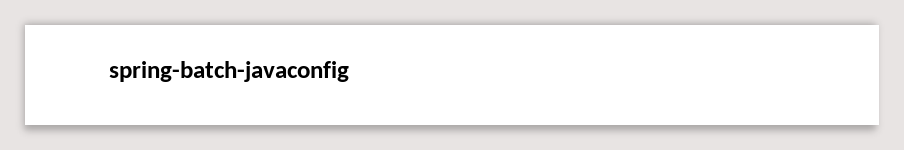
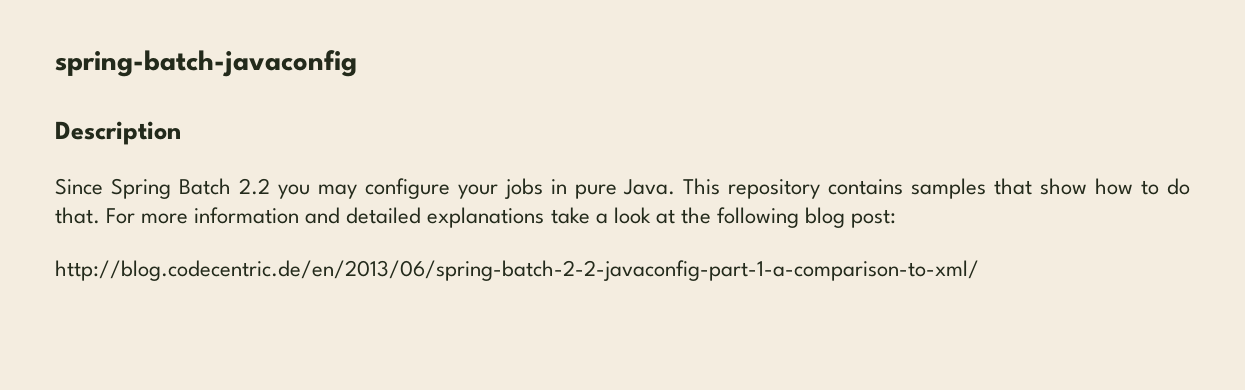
+ Description
+ Since Spring Batch 2.2 you may configure your jobs in pure Java. This repository contains samples that show how to do that. For more information and detailed explanations take a look at the following blog post:
+ http://blog.codecentric.de/en/2013/06/spring-batch-2-2-javaconfig-part-1-a-comparison-to-xml/

